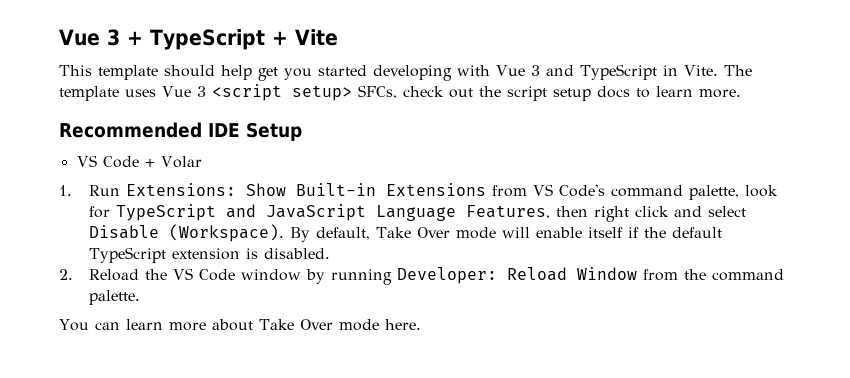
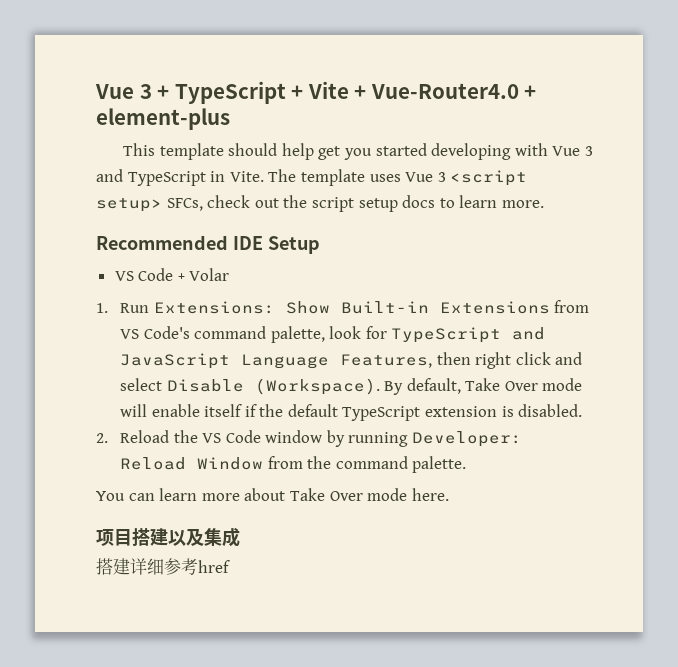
- Vue 3 + TypeScript + Vite
+ Vue 3 + TypeScript + Vite + Vue-Router4.0 + element-plus
+ 项目搭建以及集成
+ 搭建详细参考href

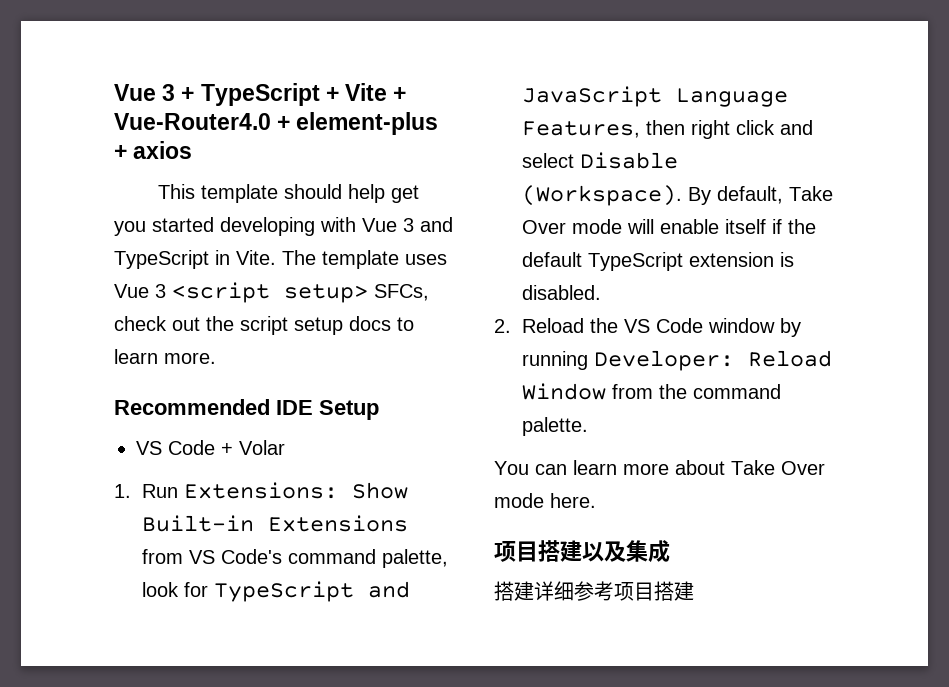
- Vue 3 + TypeScript + Vite + Vue-Router4.0 + element-plus
+ Vue 3 + TypeScript + Vite + Vue-Router4.0 + element-plus + axios
- 搭建详细参考href
+ 搭建详细参考项目搭建

